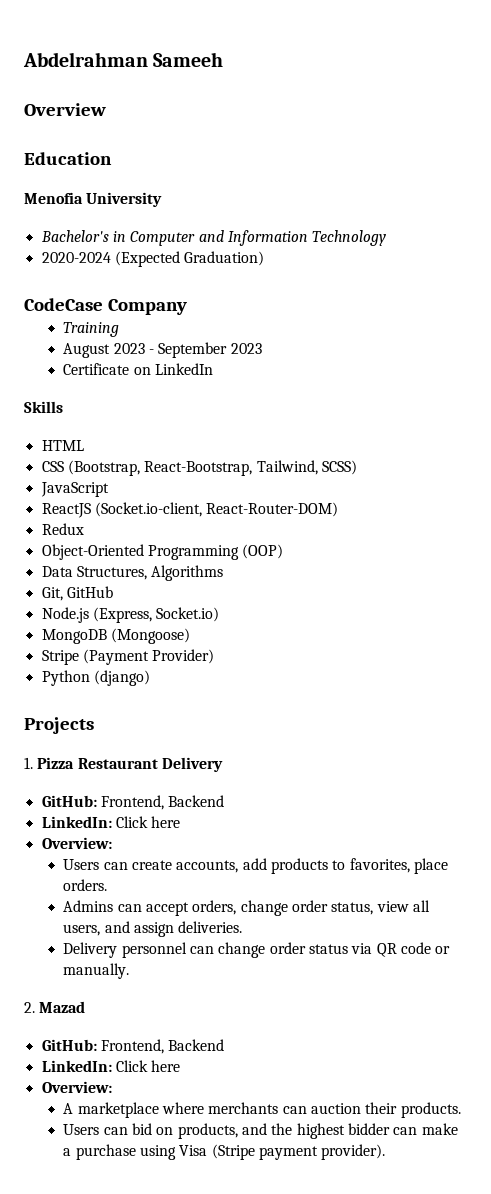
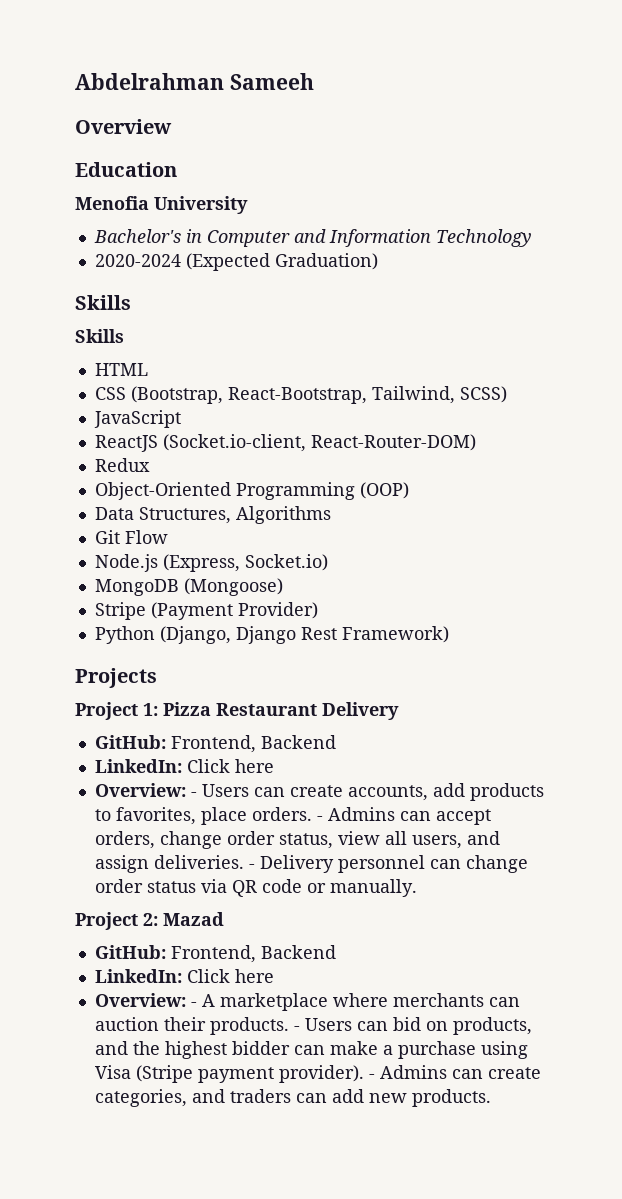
  2020-2024 (Expected Graduation)
- CodeCase Company
- Training
- August 2023 - September 2023
- Certificate on LinkedIn
+ Skills
- Git, GitHub
+ Git Flow
- Python (django)
+ Python (Django, Django Rest Framework)
- 1. Pizza Restaurant Delivery
+ Project 1: Pizza Restaurant Delivery
  GitHub: Frontend, Backend
  LinkedIn: Click here
- Overview:
- Users can create accounts, add products to favorites, place orders.
- Admins can accept orders, change order status, view all users, and assign deliveries.
- Delivery personnel can change order status via QR code or manually.
+ Overview: - Users can create accounts, add products to favorites, place orders. - Admins can accept orders, change order status, view all users, and assign deliveries. - Delivery personnel can change order status via QR code or manually.
- 2. Mazad
+ Project 2: Mazad
  GitHub: Frontend, Backend
  LinkedIn: Click here
- Overview:
- A marketplace where merchants can auction their products.
- Users can bid on products, and the highest bidder can make a purchase using Visa (Stripe payment provider).
+ Overview: - A marketplace where merchants can auction their products. - Users can bid on products, and the highest bidder can make a purchase using Visa (Stripe payment provider).
+ - Admins can create categories, and traders can add new products.

